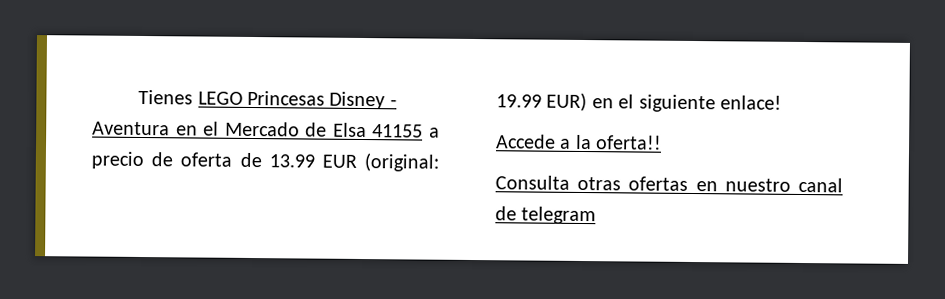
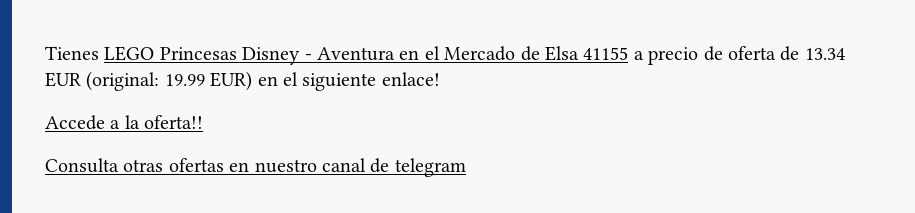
- Tienes LEGO Princesas Disney - Aventura en el Mercado de Elsa 41155 a precio de oferta de 13.99 EUR (original: 19.99 EUR) en el siguiente enlace!
+ Tienes LEGO Princesas Disney - Aventura en el Mercado de Elsa 41155 a precio de oferta de 13.34 EUR (original: 19.99 EUR) en el siguiente enlace!

